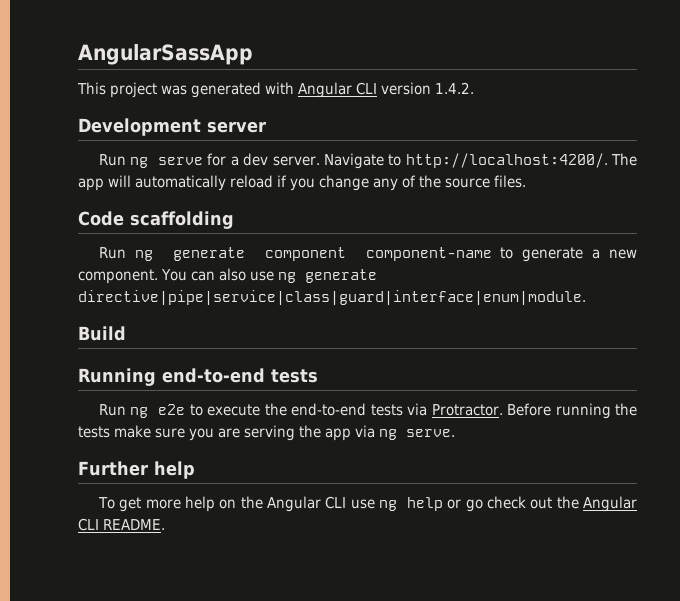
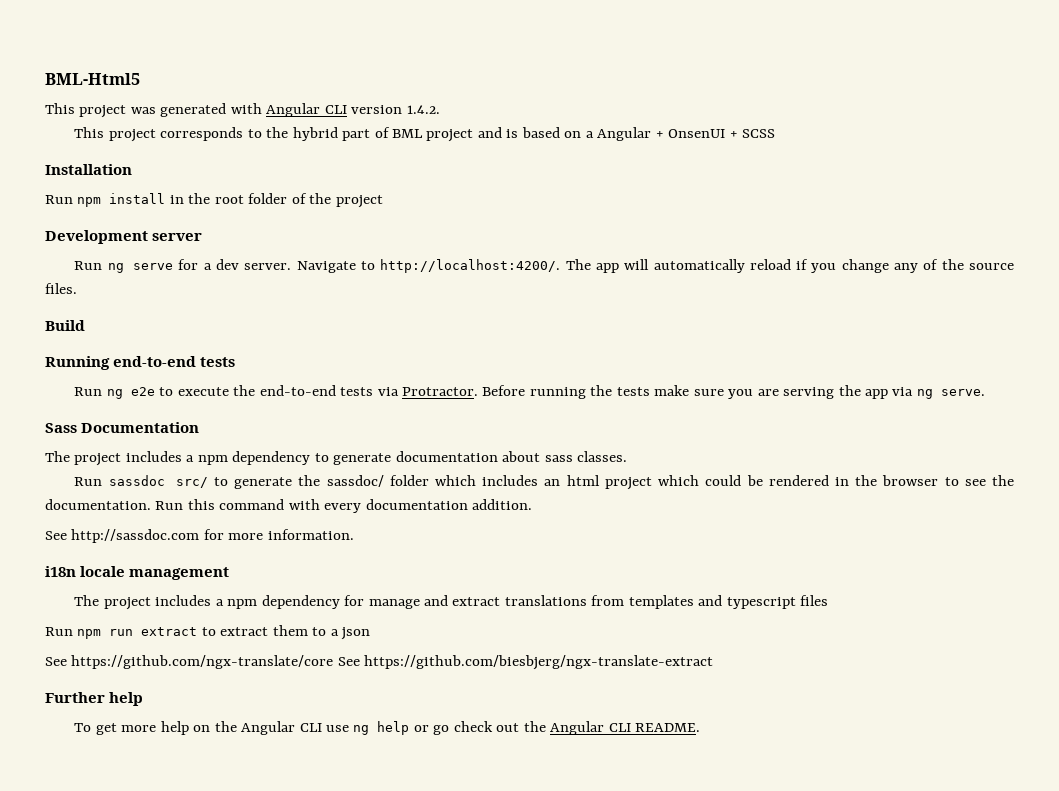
- AngularSassApp
+ BML-Html5
+ This project corresponds to the hybrid part of BML project and is based on a Angular + OnsenUI + SCSS
+ Installation
+ Run npm install in the root folder of the project
- Code scaffolding
- Run ng generate component component-name to generate a new component. You can also use ng generate directive|pipe|service|class|guard|interface|enum|module.
+ Sass Documentation
+ The project includes a npm dependency to generate documentation about sass classes.
+ Run sassdoc src/ to generate the sassdoc/ folder which includes an html project which could be rendered in the browser to see the documentation. Run this command with every documentation addition.
+ See http://sassdoc.com for more information.
+ i18n locale management
+ The project includes a npm dependency for manage and extract translations from templates and typescript files
+ Run npm run extract to extract them to a json
+ See https://github.com/ngx-translate/core See https://github.com/biesbjerg/ngx-translate-extract

